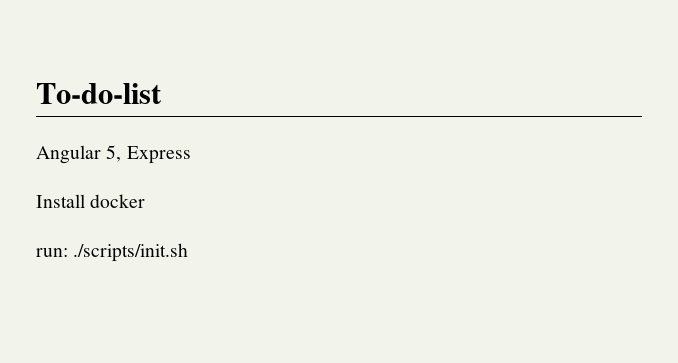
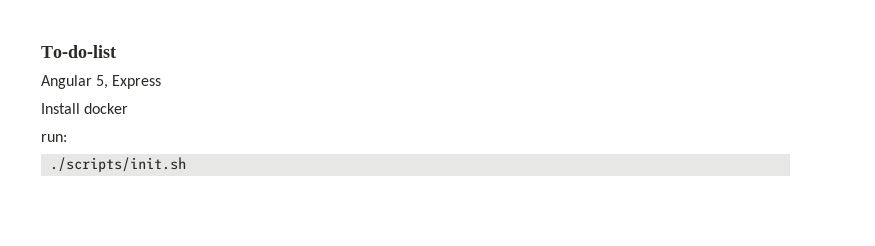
- run: ./scripts/init.sh
+ run:
+ ./scripts/init.sh

